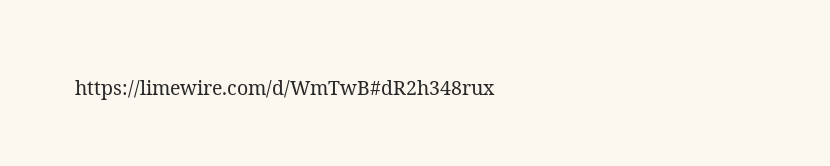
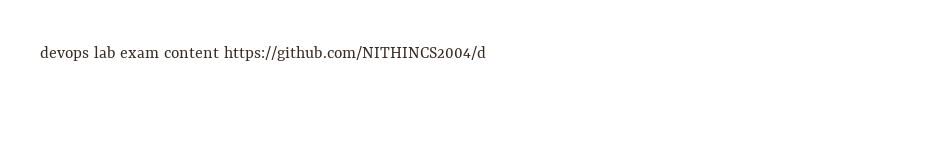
- https://limewire.com/d/WmTwB#dR2h348rux
+ devops lab exam content https://github.com/NITHINCS2004/d

